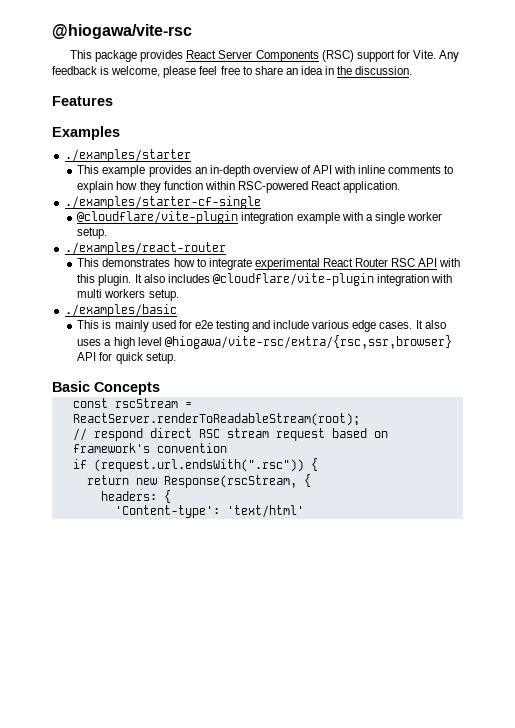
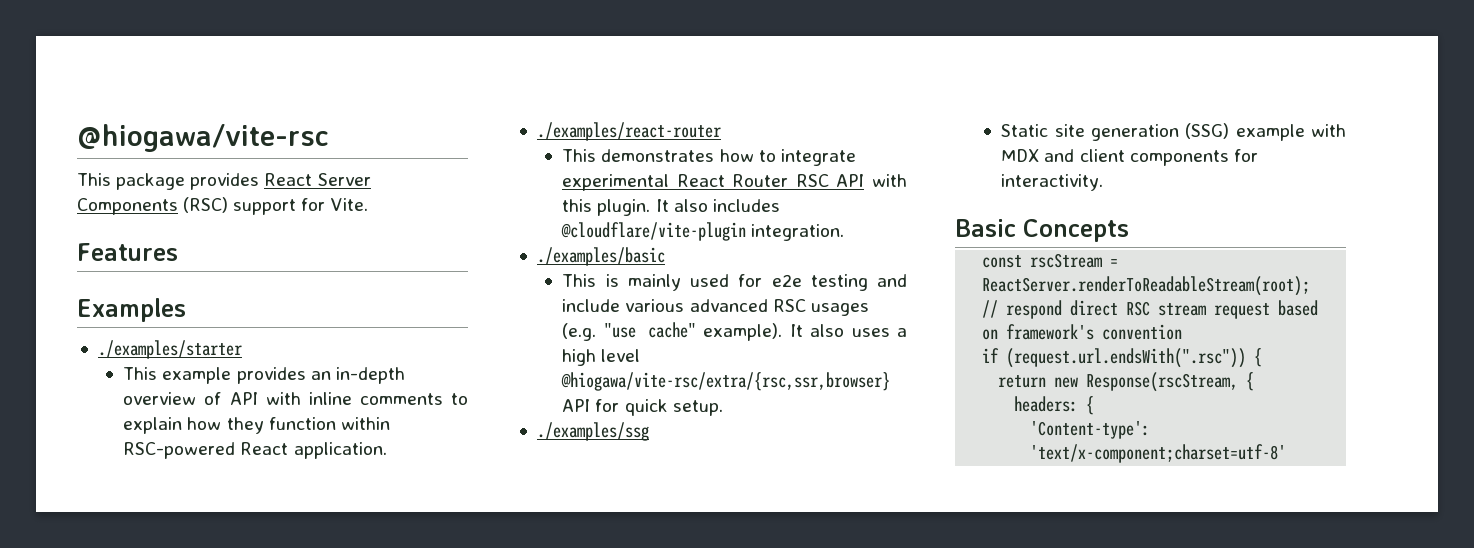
- Any feedback is welcome, please feel free to share an idea in the discussion.
- ./examples/starter-cf-single
- @cloudflare/vite-plugin integration example with a single worker setup.
- It also includes @cloudflare/vite-plugin integration with multi workers setup.
+ It also includes @cloudflare/vite-plugin integration.
- This is mainly used for e2e testing and include various edge cases.
+ This is mainly used for e2e testing and include various advanced RSC usages (e.g. "use cache" example).
+ ./examples/ssg
+ Static site generation (SSG) example with MDX and client components for interactivity.
- 'Content-type': 'text/html'
+ 'Content-type': 'text/x-component;charset=utf-8'

